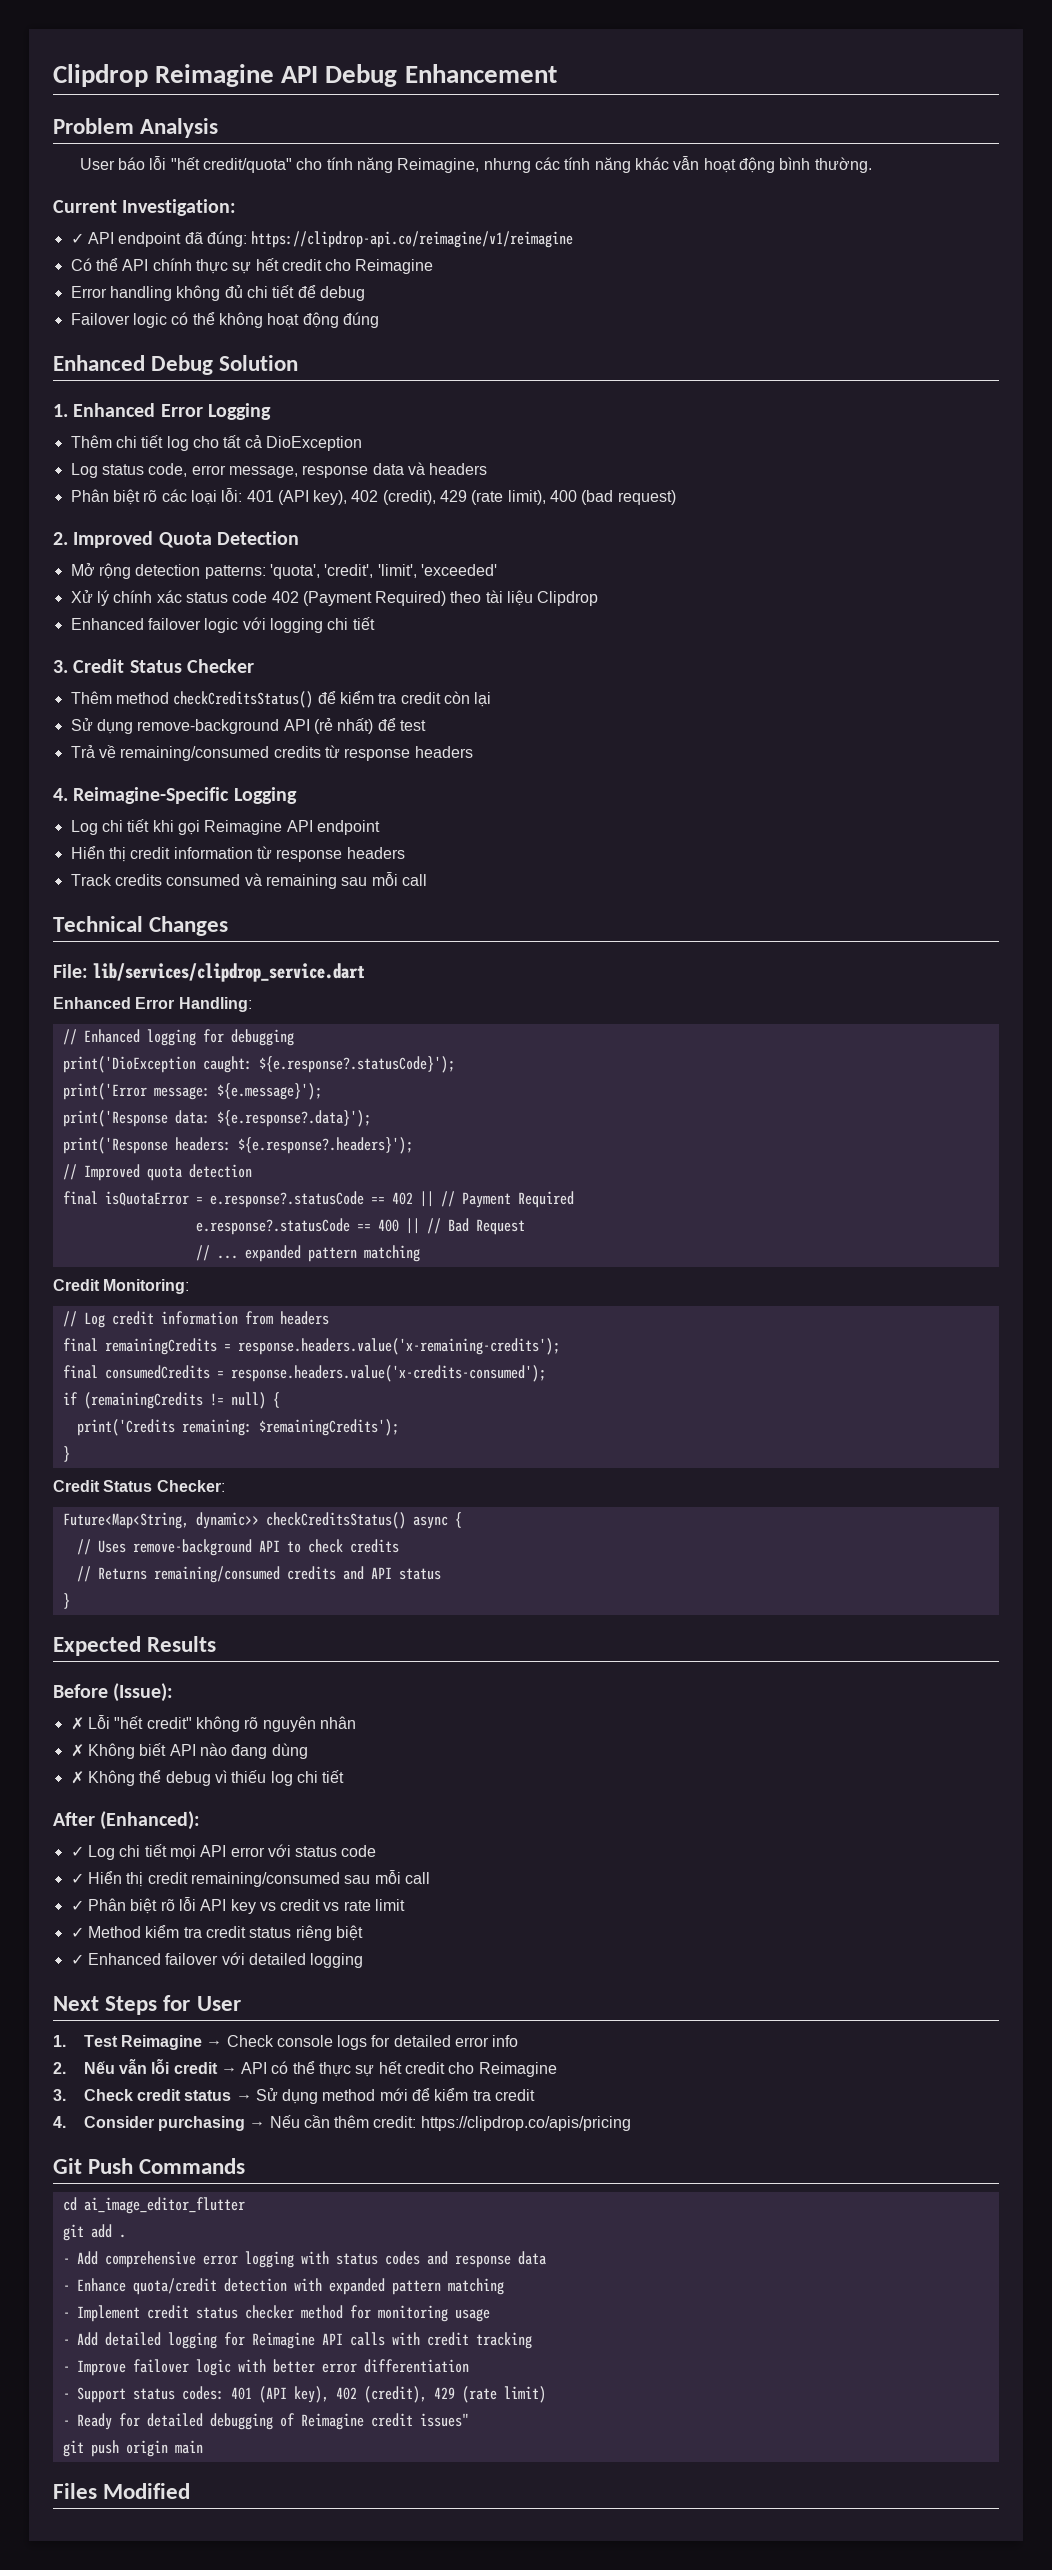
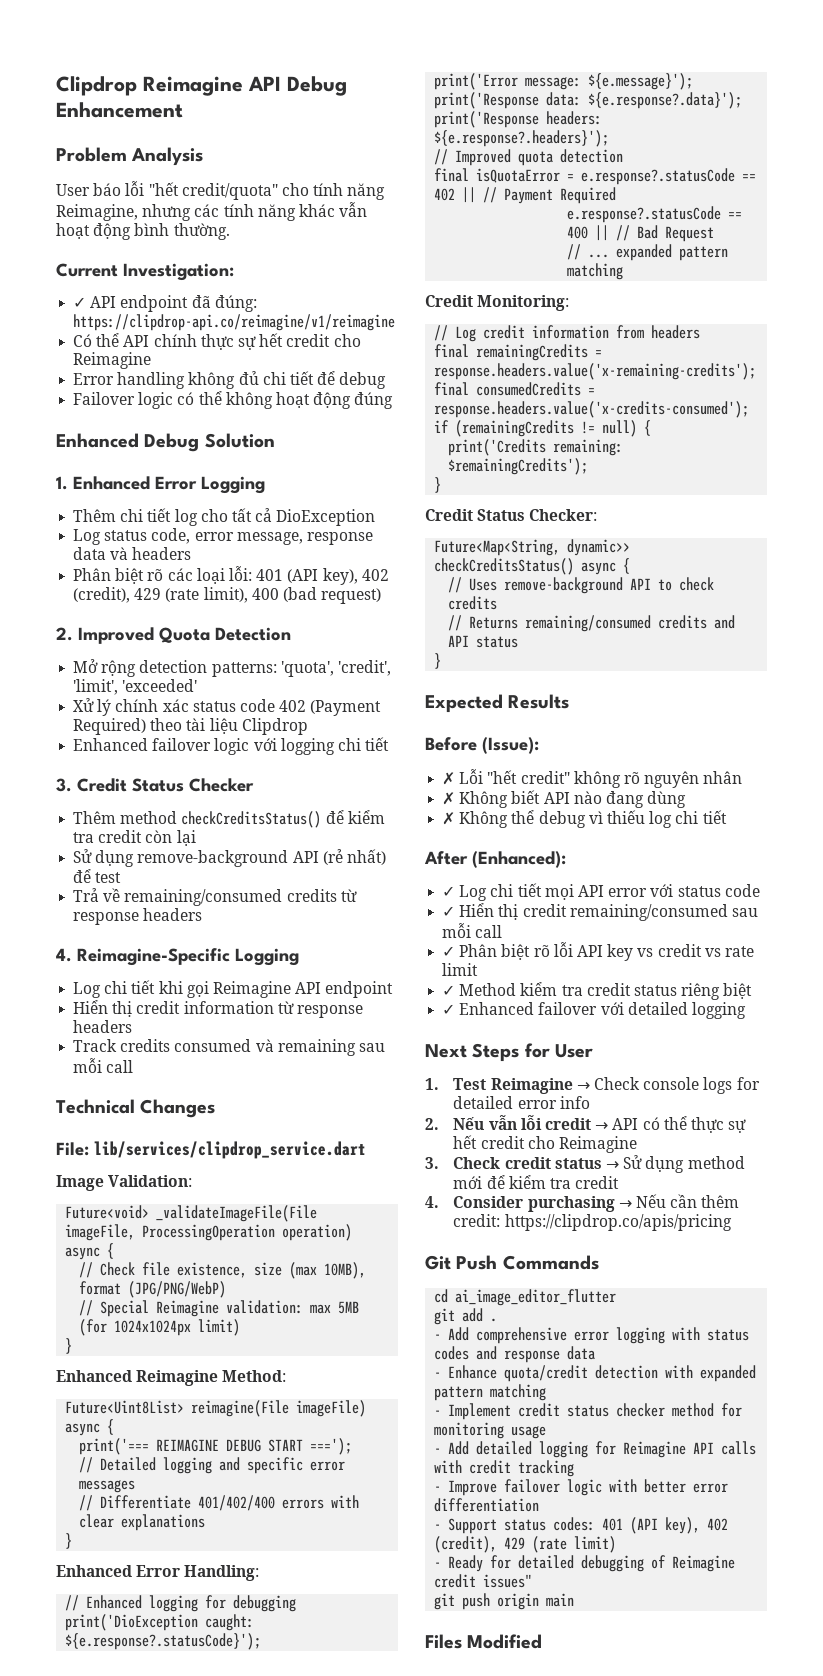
+ Image Validation:
+ Future<void> _validateImageFile(File imageFile, ProcessingOperation operation) async {
+ // Check file existence, size (max 10MB), format (JPG/PNG/WebP)
+ // Special Reimagine validation: max 5MB (for 1024x1024px limit)
+ }
+ Enhanced Reimagine Method:
+ Future<Uint8List> reimagine(File imageFile) async {
+ print('=== REIMAGINE DEBUG START ===');
+ // Detailed logging and specific error messages
+ // Differentiate 401/402/400 errors with clear explanations
+ }

